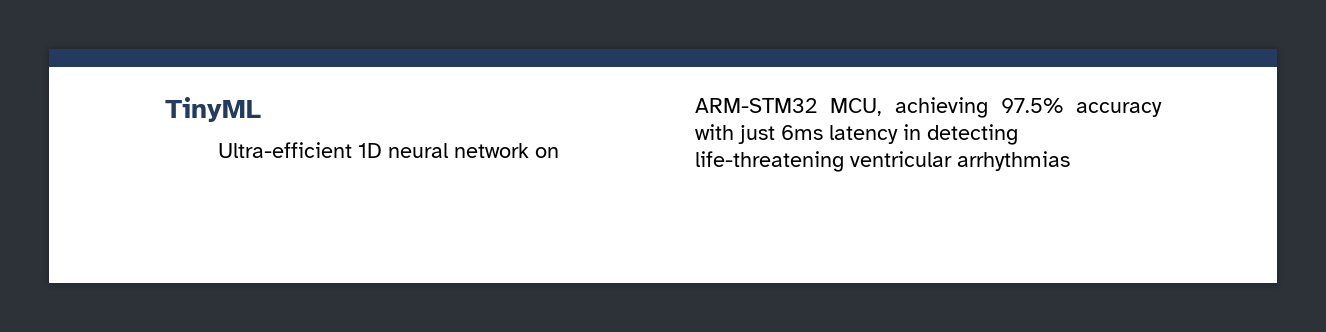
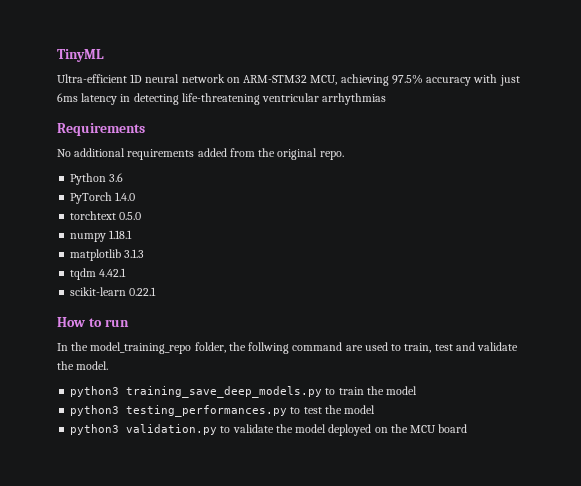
+ Requirements
+ No additional requirements added from the original repo.
+ Python 3.6
+ PyTorch 1.4.0
+ torchtext 0.5.0
+ numpy 1.18.1
+ matplotlib 3.1.3
+ tqdm 4.42.1
+ scikit-learn 0.22.1
+ How to run
+ In the model_training_repo folder, the follwing command are used to train, test and validate the model.
+ python3 training_save_deep_models.py to train the model
+ python3 testing_performances.py to test the model
+ python3 validation.py to validate the model deployed on the MCU board

